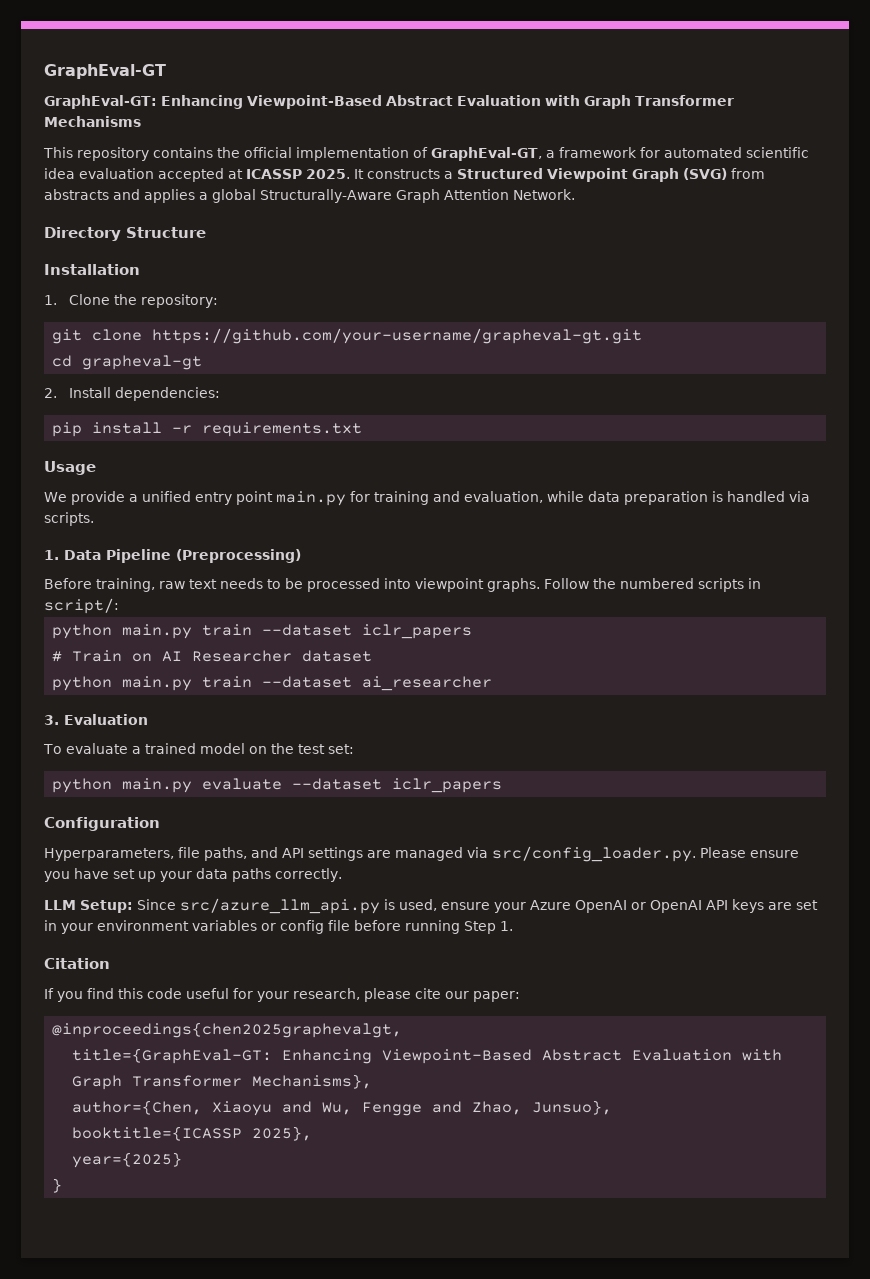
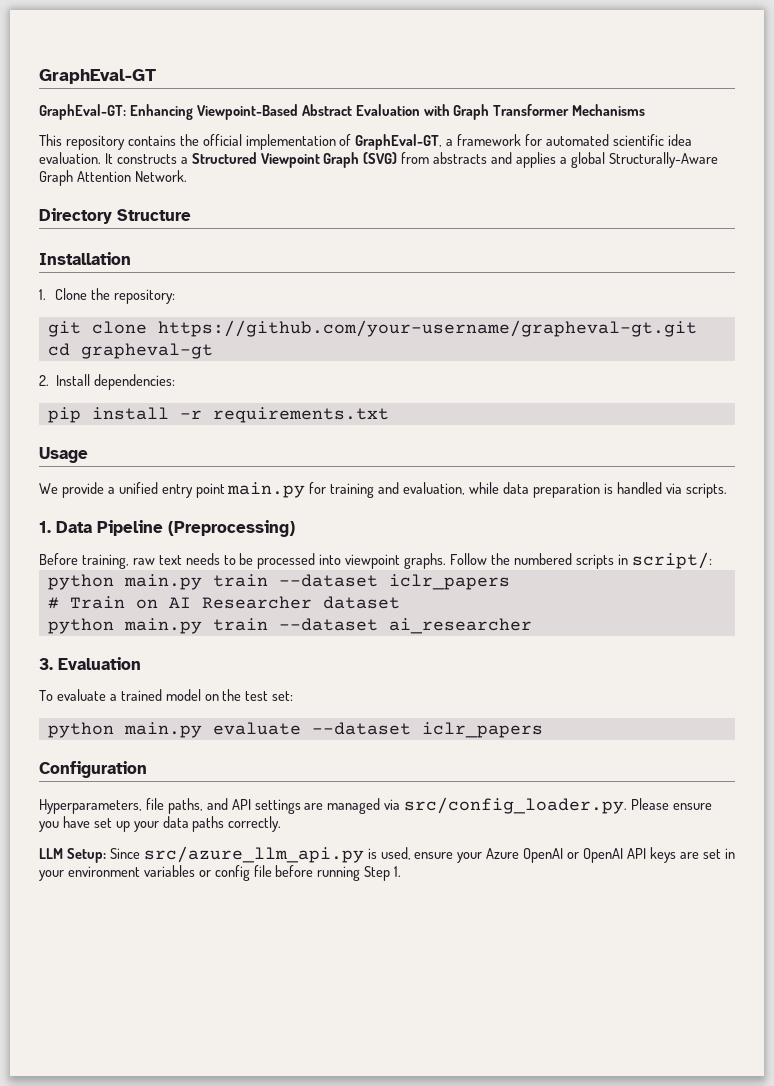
- This repository contains the official implementation of GraphEval-GT, a framework for automated scientific idea evaluation accepted at ICASSP 2025.
+ This repository contains the official implementation of GraphEval-GT, a framework for automated scientific idea evaluation.
- Citation
- If you find this code useful for your research, please cite our paper:
- @inproceedings{chen2025graphevalgt,
- title={GraphEval-GT: Enhancing Viewpoint-Based Abstract Evaluation with Graph Transformer Mechanisms},
- author={Chen, Xiaoyu and Wu, Fengge and Zhao, Junsuo},
- booktitle={ICASSP 2025},
- year={2025}
- }

